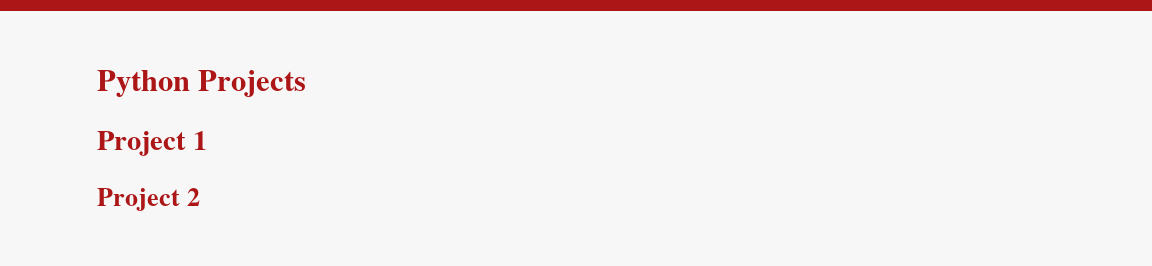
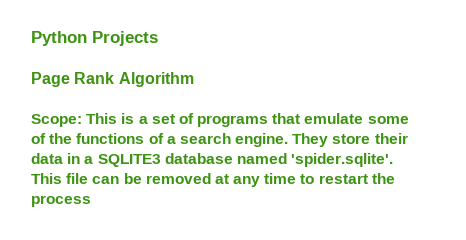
- Project 1
- Project 2
+ Page Rank Algorithm
+ Scope: This is a set of programs that emulate some of the functions of a search engine. They store their data in a SQLITE3 database named 'spider.sqlite'. This file can be removed at any time to restart the process

